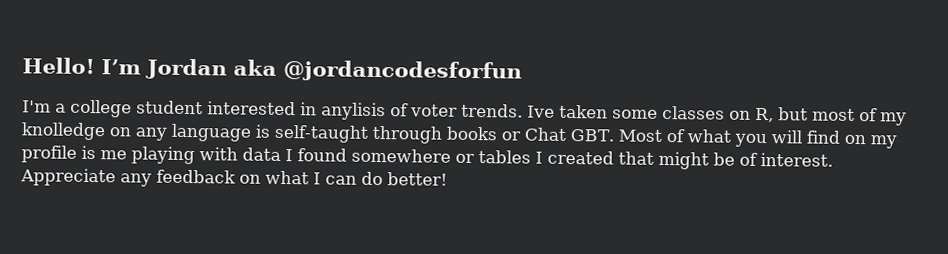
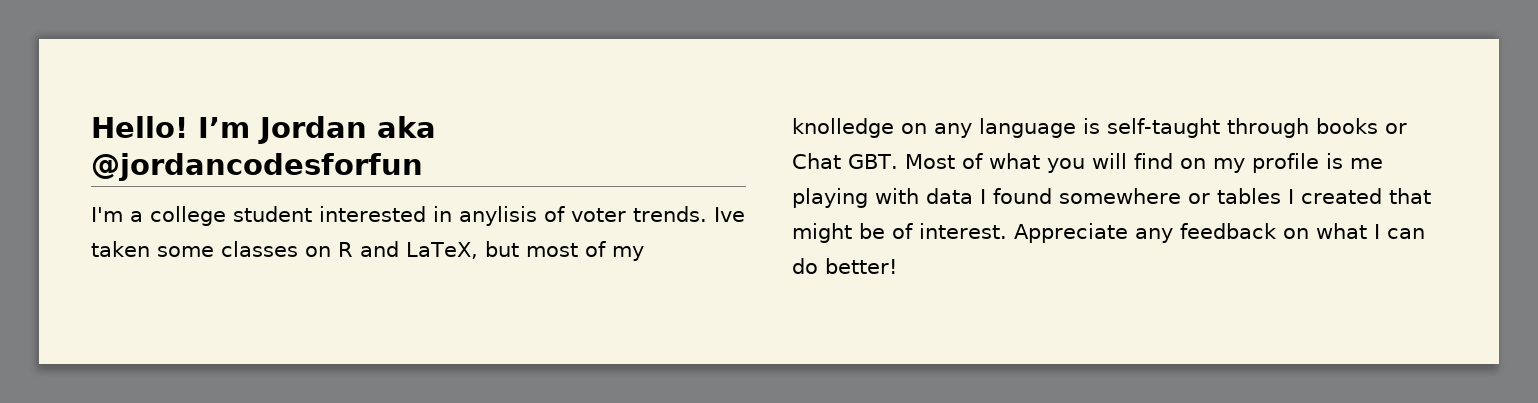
- Ive taken some classes on R, but most of my knolledge on any language is self-taught through books or Chat GBT. Most of what you will find on my profile is me playing with data I found somewhere or tables I created that might be of interest.
+ Ive taken some classes on R and LaTeX, but most of my knolledge on any language is self-taught through books or Chat GBT. Most of what you will find on my profile is me playing with data I found somewhere or tables I created that might be of interest.

